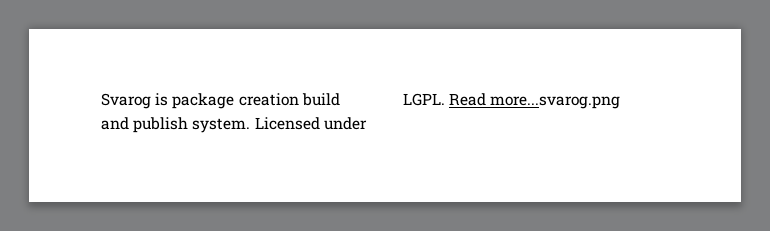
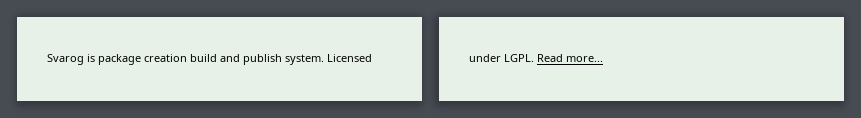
- Read more...svarog.png
+ Read more...

